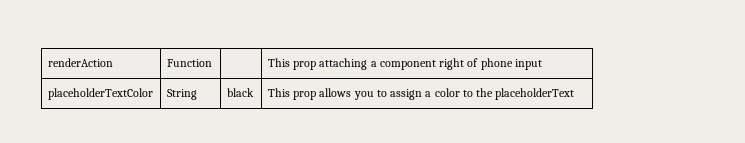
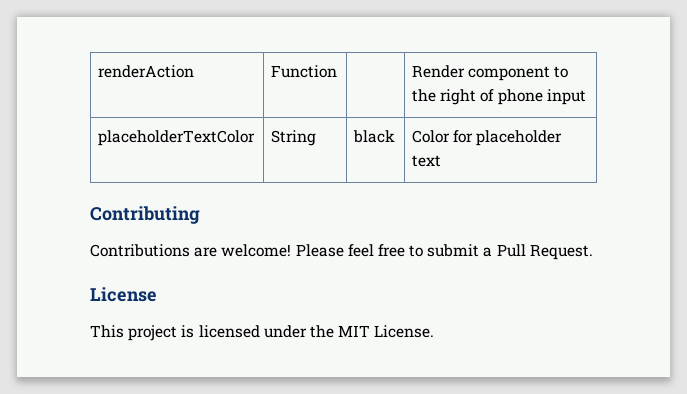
- renderAction | Function | | This prop attaching a component right of phone input
+ renderAction | Function | | Render component to the right of phone input
- placeholderTextColor | String | black | This prop allows you to assign a color to the placeholderText
+ placeholderTextColor | String | black | Color for placeholder text
+ Contributing
+ Contributions are welcome! Please feel free to submit a Pull Request.
+ License
+ This project is licensed under the MIT License.

